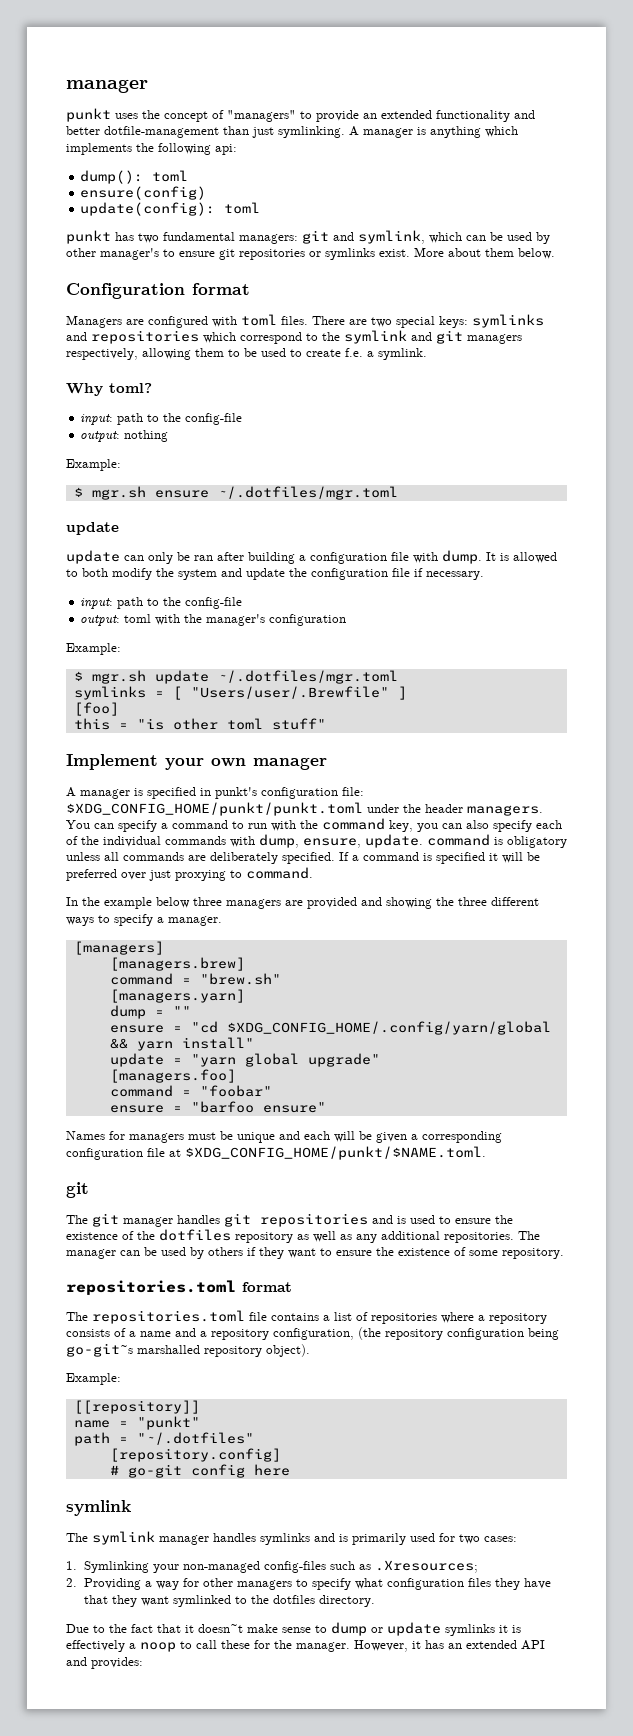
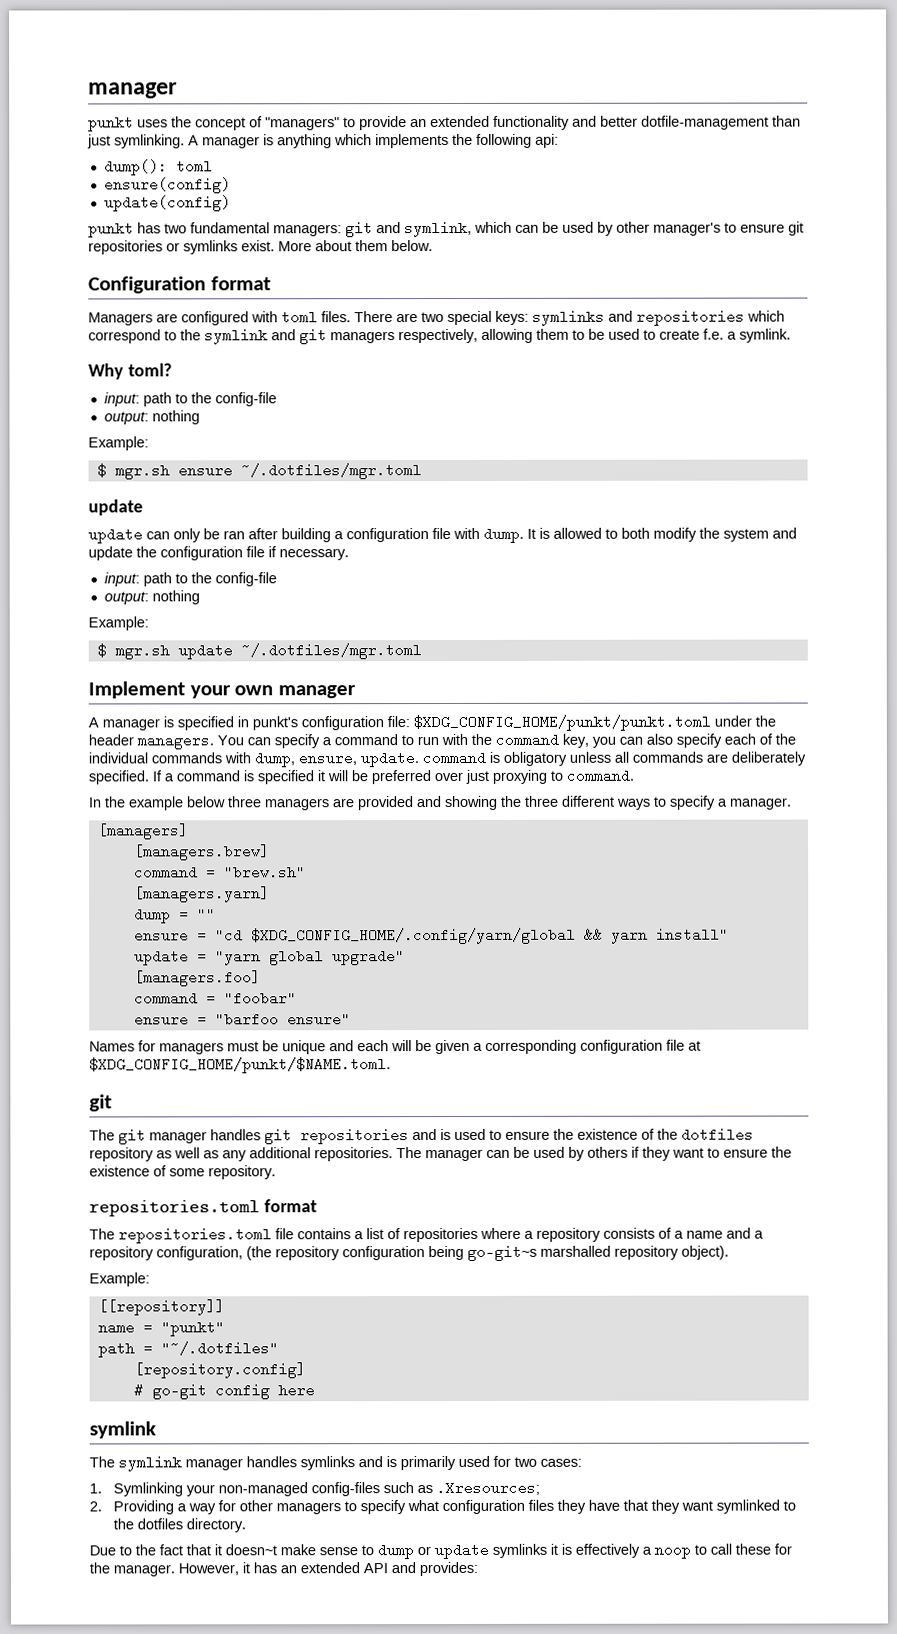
- update(config): toml
+ update(config)
  It is allowed to both modify the system and update the configuration file if necessary.
  input: path to the config-file
- output: toml with the manager's configuration
+ output: nothing
- symlinks = [ "Users/user/.Brewfile" ]
- [foo]
- this = "is other toml stuff"

